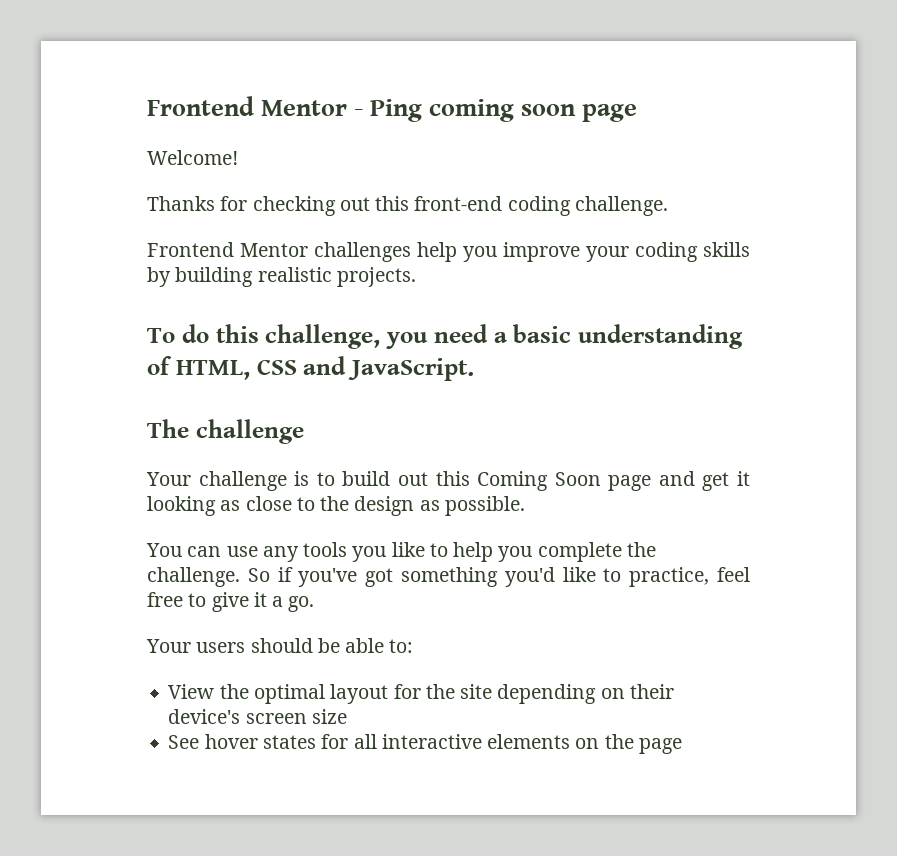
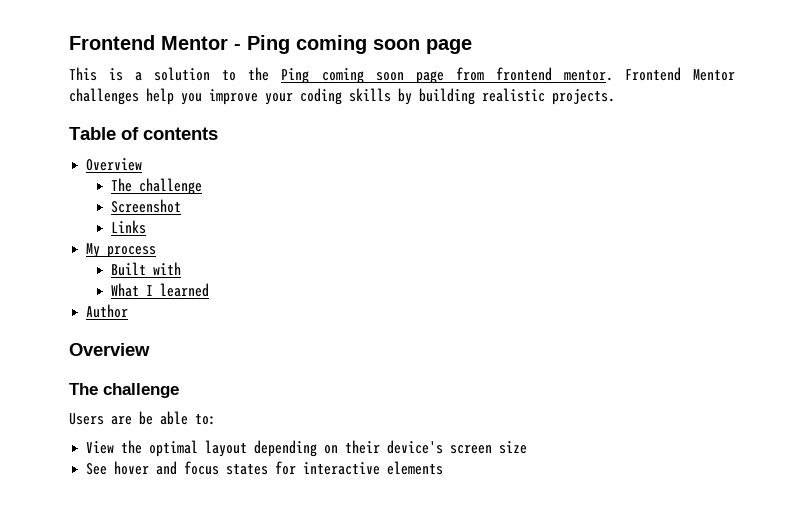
- Welcome!
- Thanks for checking out this front-end coding challenge.
- Frontend Mentor challenges help you improve your coding skills by building realistic projects.
+ This is a solution to the Ping coming soon page from frontend mentor. Frontend Mentor challenges help you improve your coding skills by building realistic projects.
- To do this challenge, you need a basic understanding of HTML, CSS and JavaScript.
+ Table of contents
+ Overview
  The challenge
- Your challenge is to build out this Coming Soon page and get it looking as close to the design as possible.
- You can use any tools you like to help you complete the challenge. So if you've got something you'd like to practice, feel free to give it a go.
- Your users should be able to:
+ Screenshot
+ Links
+ My process
+ Built with
+ What I learned
+ Author
+ Overview
+ The challenge
+ Users are be able to:
- View the optimal layout for the site depending on their device's screen size
+ View the optimal layout depending on their device's screen size
- See hover states for all interactive elements on the page
+ See hover and focus states for interactive elements

